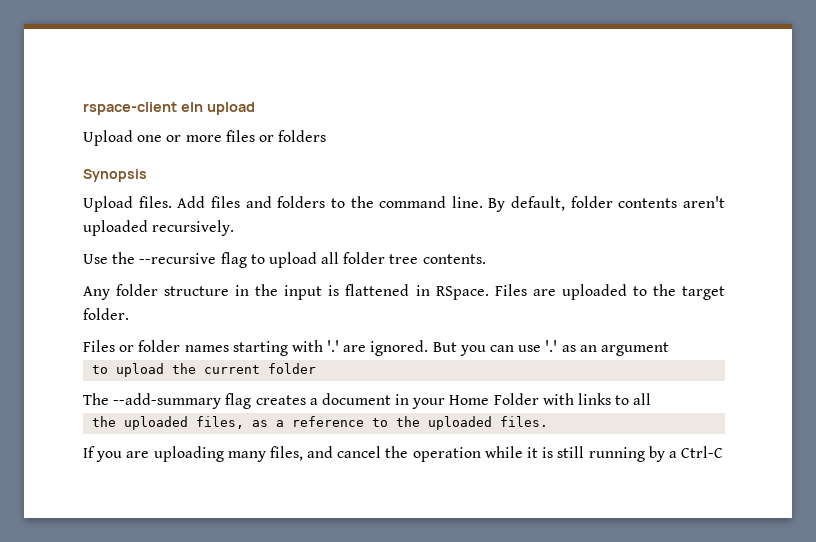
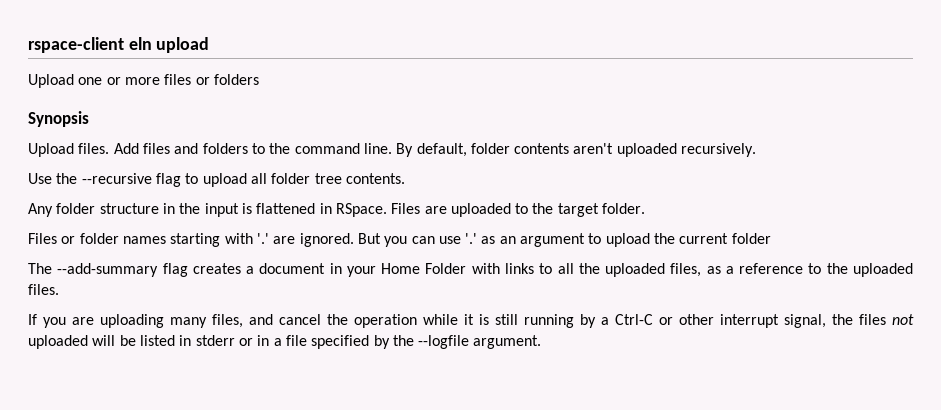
- But you can use '.' as an argument
- to upload the current folder
+ But you can use '.' as an argument to upload the current folder
- The --add-summary flag creates a document in your Home Folder with links to all
- the uploaded files, as a reference to the uploaded files.
+ The --add-summary flag creates a document in your Home Folder with links to all the uploaded files, as a reference to the uploaded files.
- If you are uploading many files, and cancel the operation while it is still running by a Ctrl-C
+ If you are uploading many files, and cancel the operation while it is still running by a Ctrl-C or other interrupt signal, the files not uploaded will be listed in stderr or in a file specified by the --logfile argument.

